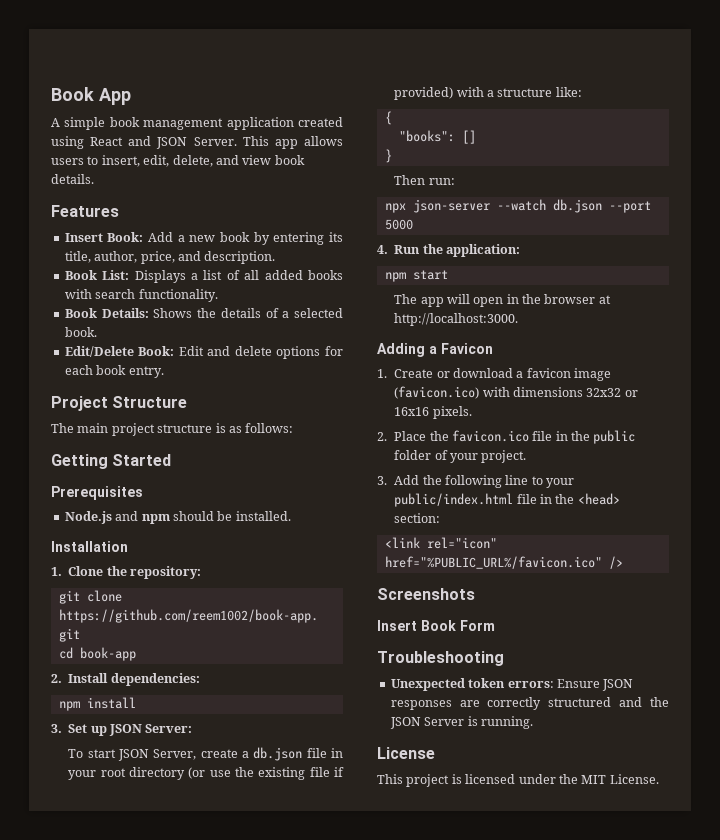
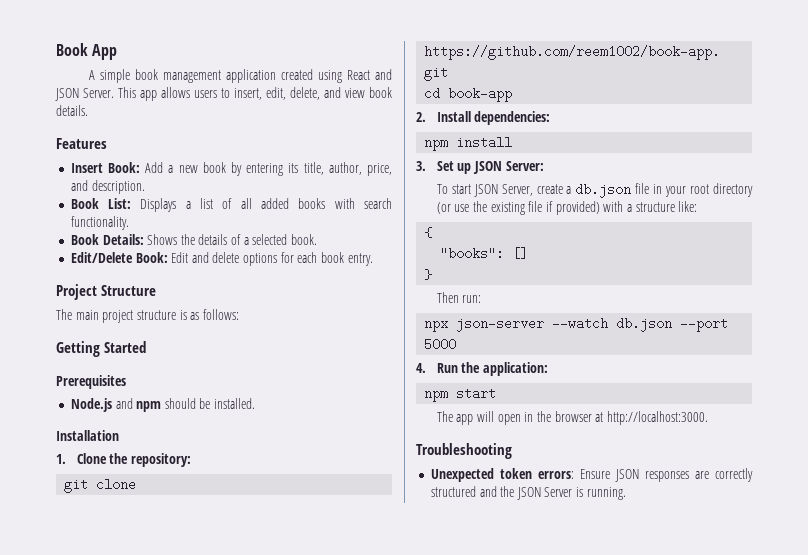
- Adding a Favicon
- 1. Create or download a favicon image (favicon.ico) with dimensions 32x32 or 16x16 pixels.
- 2. Place the favicon.ico file in the public folder of your project.
- 3. Add the following line to your public/index.html file in the <head> section:
- <link rel="icon" href="%PUBLIC_URL%/favicon.ico" />
- Screenshots
- Insert Book Form
- License
- This project is licensed under the MIT License.

